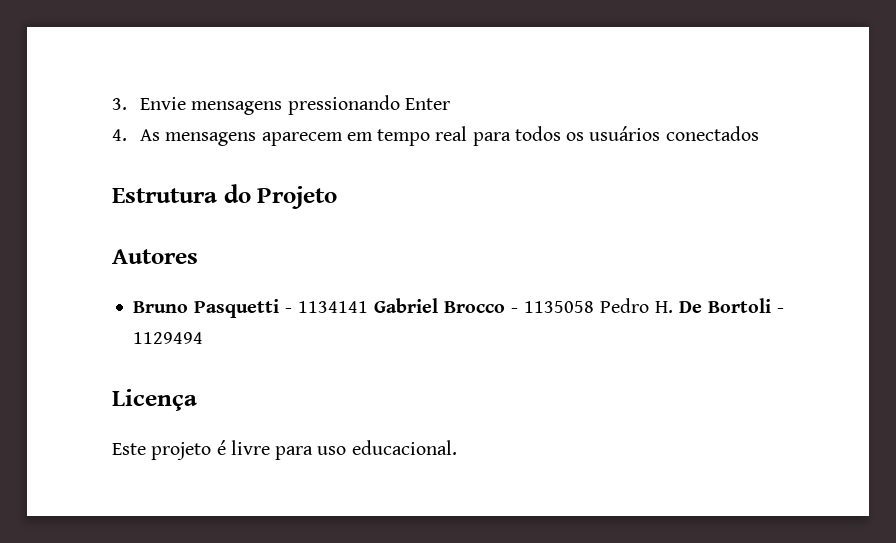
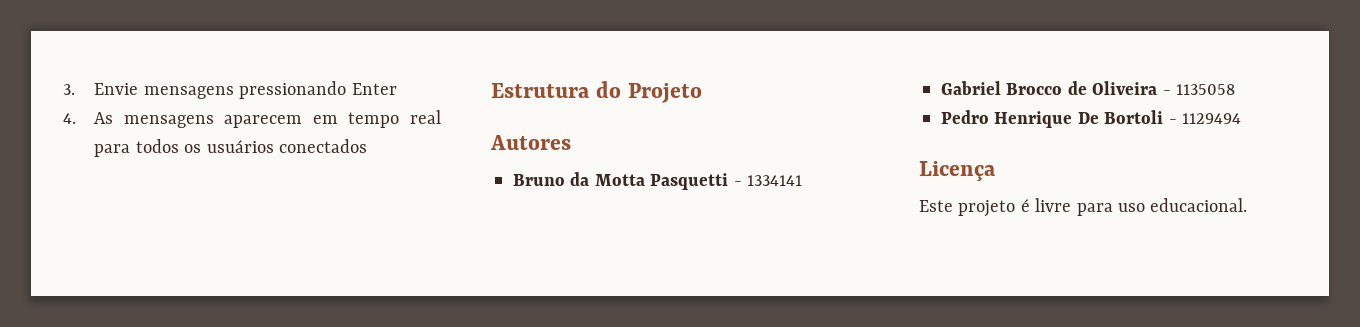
- Bruno Pasquetti - 1134141 Gabriel Brocco - 1135058 Pedro H. De Bortoli - 1129494
+ Bruno da Motta Pasquetti - 1334141
+ Gabriel Brocco de Oliveira - 1135058
+ Pedro Henrique De Bortoli - 1129494

